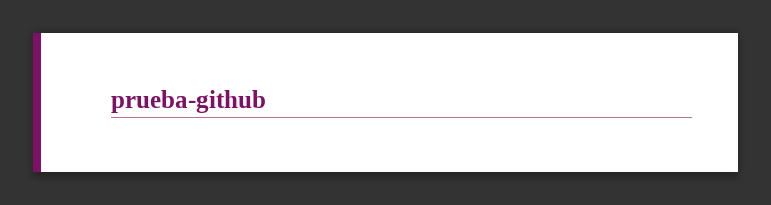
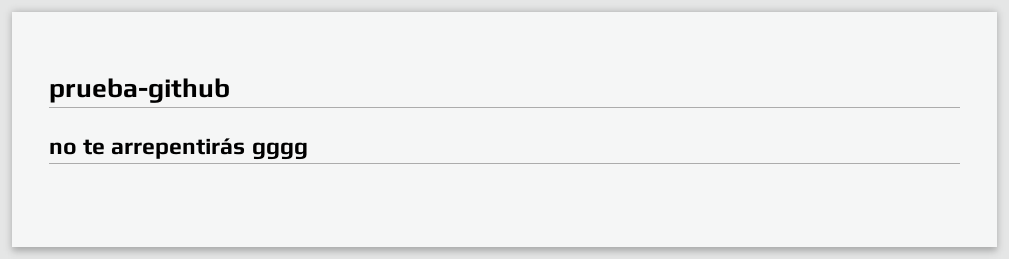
+ no te arrepentirás gggg

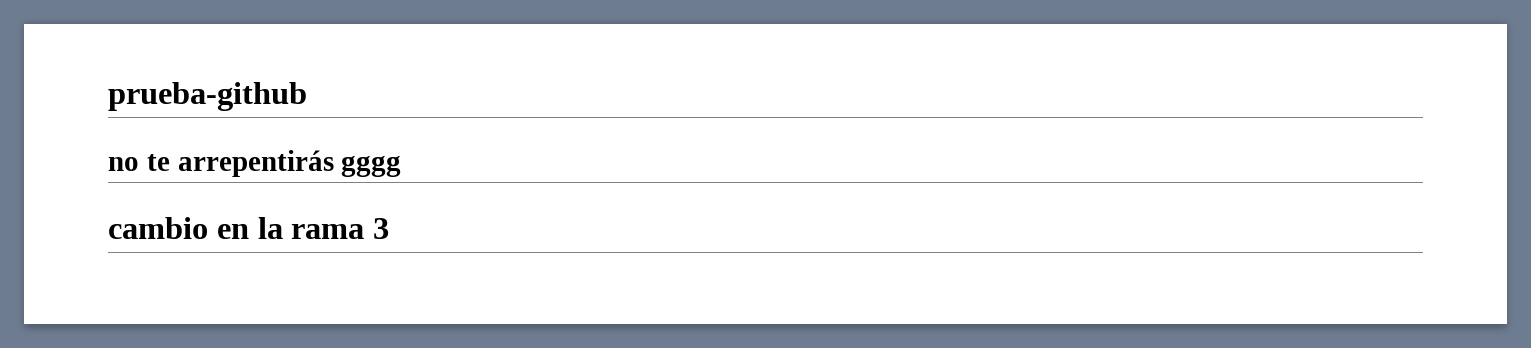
+ cambio en la rama 3

